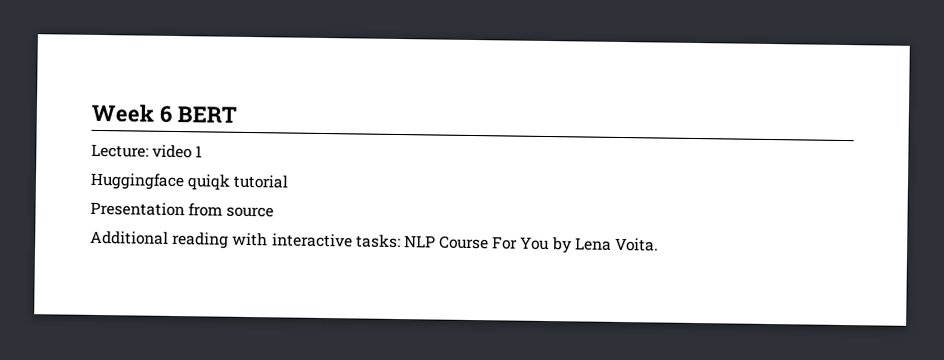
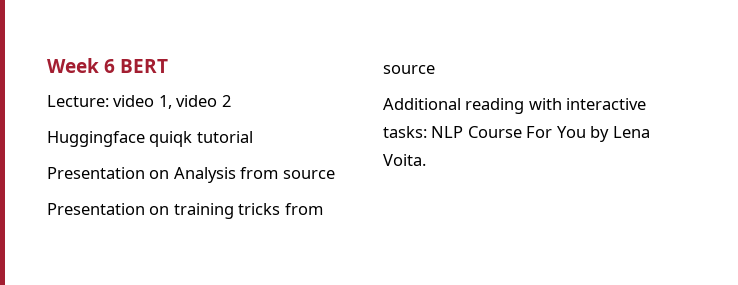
- Lecture: video 1
+ Lecture: video 1, video 2
- Presentation from source
+ Presentation on Analysis from source
+ Presentation on training tricks from source

